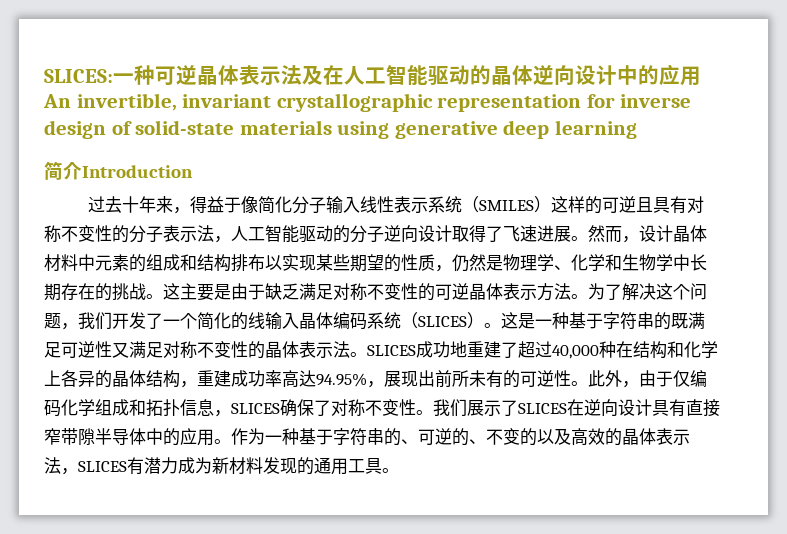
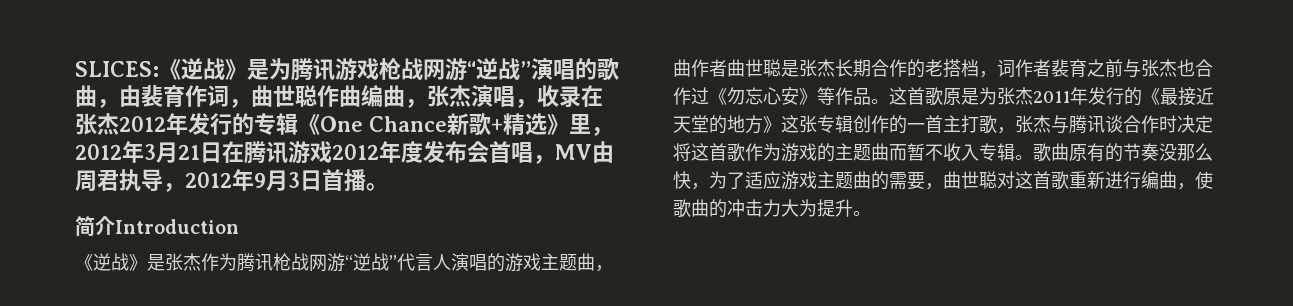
- SLICES:一种可逆晶体表示法及在人工智能驱动的晶体逆向设计中的应用An invertible, invariant crystallographic representation for inverse design of solid-state materials using generative deep learning
+ SLICES:《逆战》是为腾讯游戏枪战网游“逆战”演唱的歌曲，由裴育作词，曲世聪作曲编曲，张杰演唱，收录在张杰2012年发行的专辑《One Chance新歌+精选》里，2012年3月21日在腾讯游戏2012年度发布会首唱，MV由周君执导，2012年9月3日首播。
  简介Introduction
- 过去十年来，得益于像简化分子输入线性表示系统（SMILES）这样的可逆且具有对称不变性的分子表示法，人工智能驱动的分子逆向设计取得了飞速进展。然而，设计晶体材料中元素的组成和结构排布以实现某些期望的性质，仍然是物理学、化学和生物学中长期存在的挑战。这主要是由于缺乏满足对称不变性的可逆晶体表示方法。为了解决这个问题，我们开发了一个简化的线输入晶体编码系统（SLICES）。这是一种基于字符串的既满足可逆性又满足对称不变性的晶体表示法。SLICES成功地重建了超过40,000种在结构和化学上各异的晶体结构，重建成功率高达94.95%，展现出前所未有的可逆性。此外，由于仅编码化学组成和拓扑信息，SLICES确保了对称不变性。我们展示了SLICES在逆向设计具有直接窄带隙半导体中的应用。作为一种基于字符串的、可逆的、不变的以及高效的晶体表示法，SLICES有潜力成为新材料发现的通用工具。
+ 《逆战》是张杰作为腾讯枪战网游“逆战”代言人演唱的游戏主题曲，曲作者曲世聪是张杰长期合作的老搭档，词作者裴育之前与张杰也合作过《勿忘心安》等作品。这首歌原是为张杰2011年发行的《最接近天堂的地方》这张专辑创作的一首主打歌，张杰与腾讯谈合作时决定将这首歌作为游戏的主题曲而暂不收入专辑。歌曲原有的节奏没那么快，为了适应游戏主题曲的需要，曲世聪对这首歌重新进行编曲，使歌曲的冲击力大为提升。

